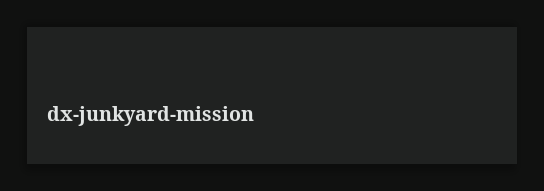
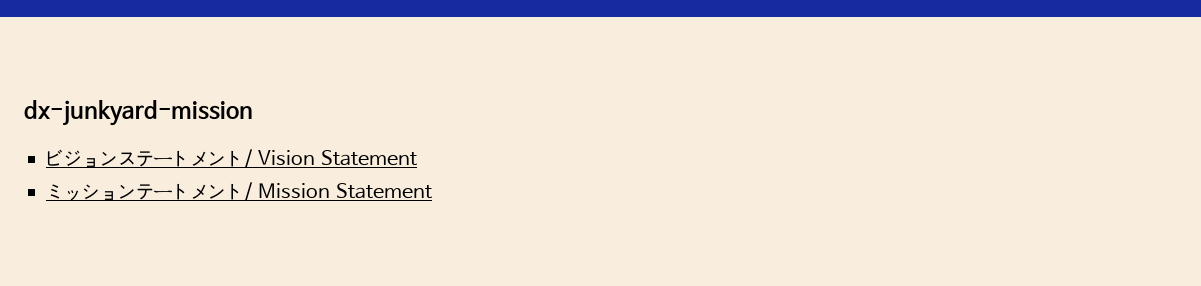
+ ビジョンステートメント/ Vision Statement
+ ミッションテートメント/ Mission Statement

